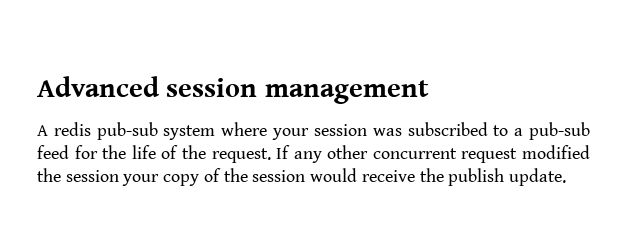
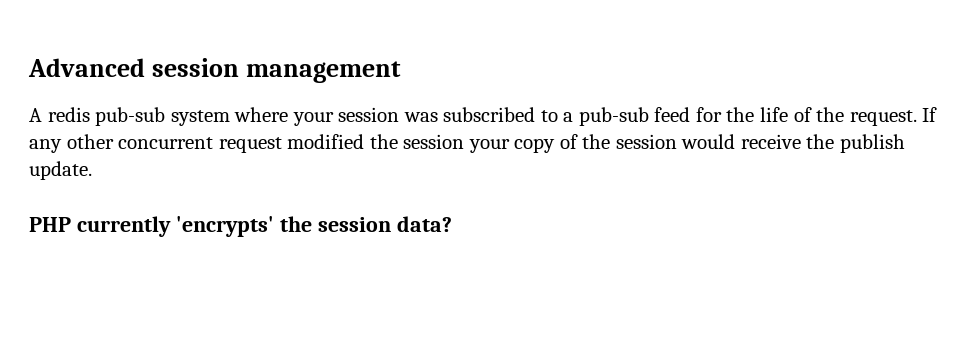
+ PHP currently 'encrypts' the session data?

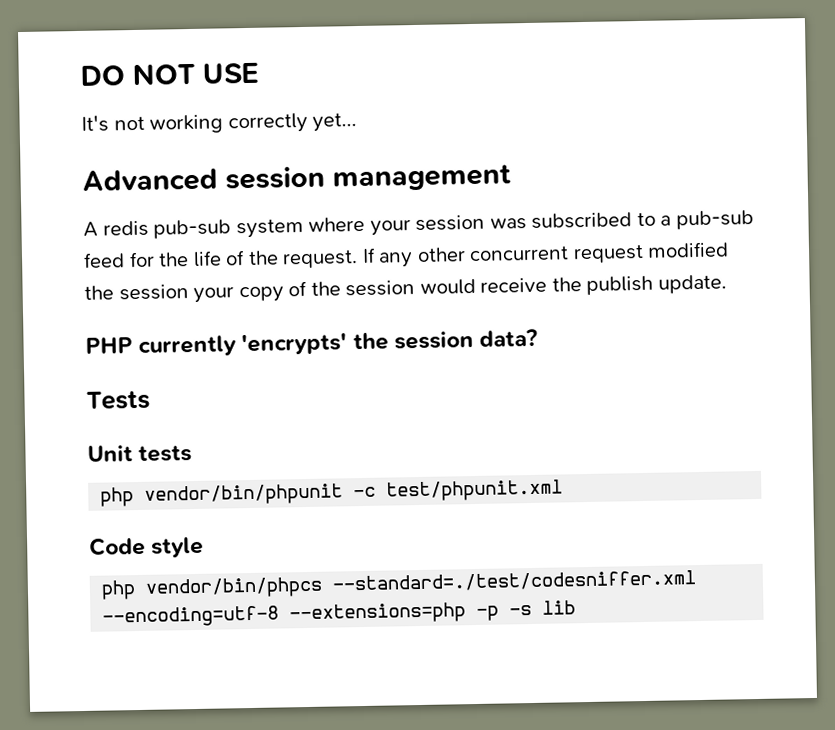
+ DO NOT USE
+ It's not working correctly yet...
+ Tests
+ Unit tests
+ php vendor/bin/phpunit -c test/phpunit.xml
+ Code style
+ php vendor/bin/phpcs --standard=./test/codesniffer.xml --encoding=utf-8 --extensions=php -p -s lib

